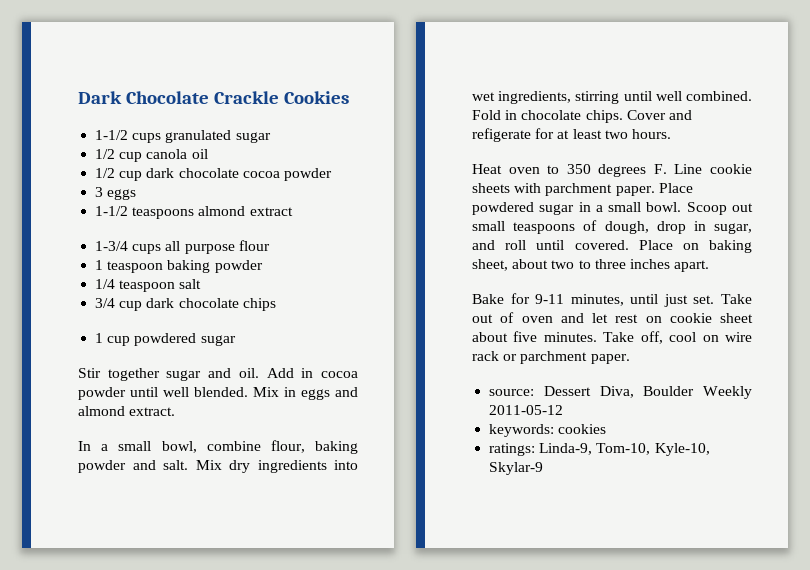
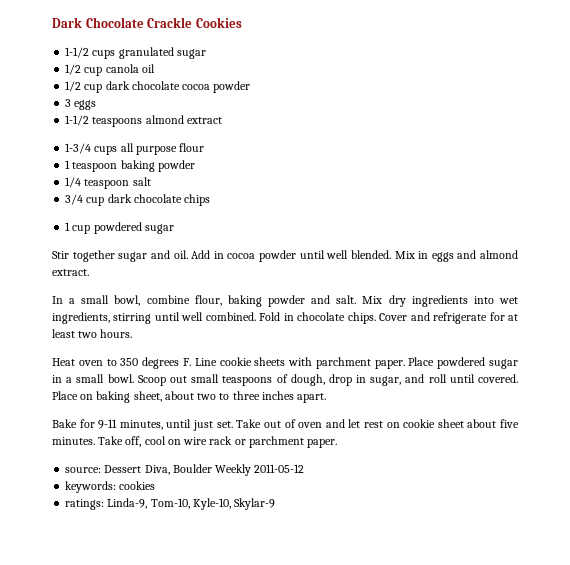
- Cover and refigerate for at least two hours.
+ Cover and refrigerate for at least two hours.

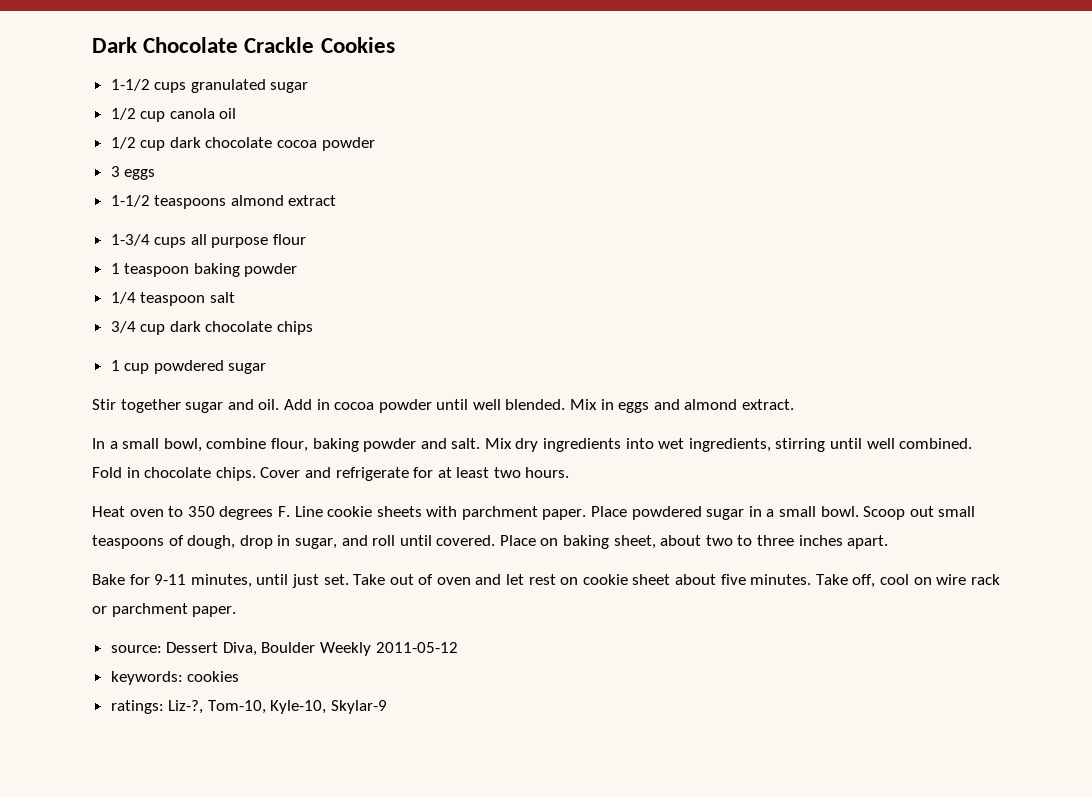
- ratings: Linda-9, Tom-10, Kyle-10, Skylar-9
+ ratings: Liz-?, Tom-10, Kyle-10, Skylar-9

